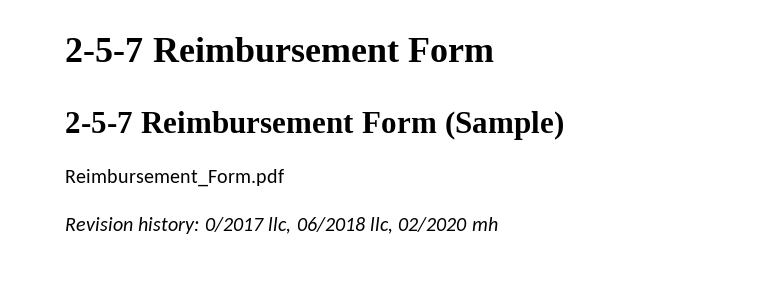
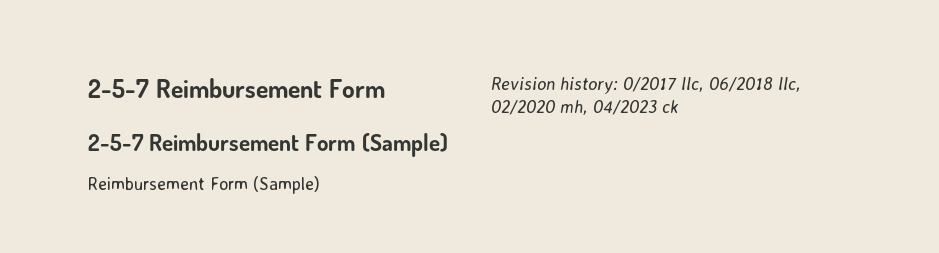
  2-5-7 Reimbursement Form (Sample)
- Reimbursement_Form.pdf
+ Reimbursement Form (Sample)
- Revision history: 0/2017 llc, 06/2018 llc, 02/2020 mh
+ Revision history: 0/2017 llc, 06/2018 llc, 02/2020 mh, 04/2023 ck

